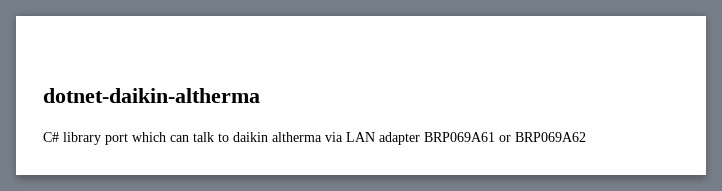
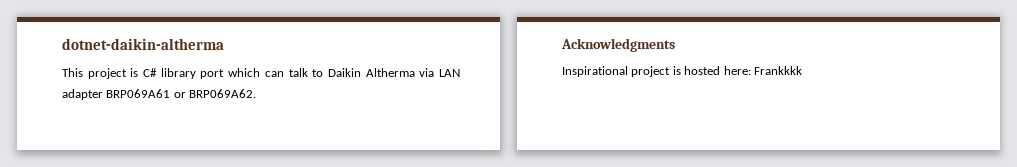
- C# library port which can talk to daikin altherma via LAN adapter BRP069A61 or BRP069A62
+ This project is C# library port which can talk to Daikin Altherma via LAN adapter BRP069A61 or BRP069A62.
+ Acknowledgments
+ Inspirational project is hosted here: Frankkkk

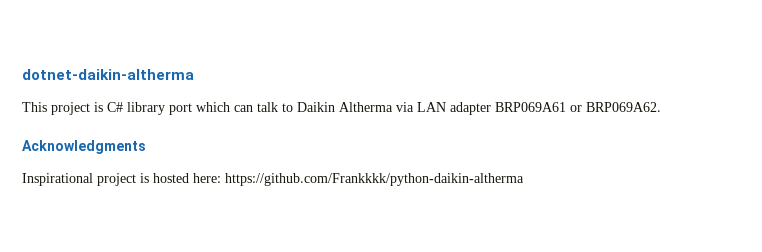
- Inspirational project is hosted here: Frankkkk
+ Inspirational project is hosted here: https://github.com/Frankkkk/python-daikin-altherma

